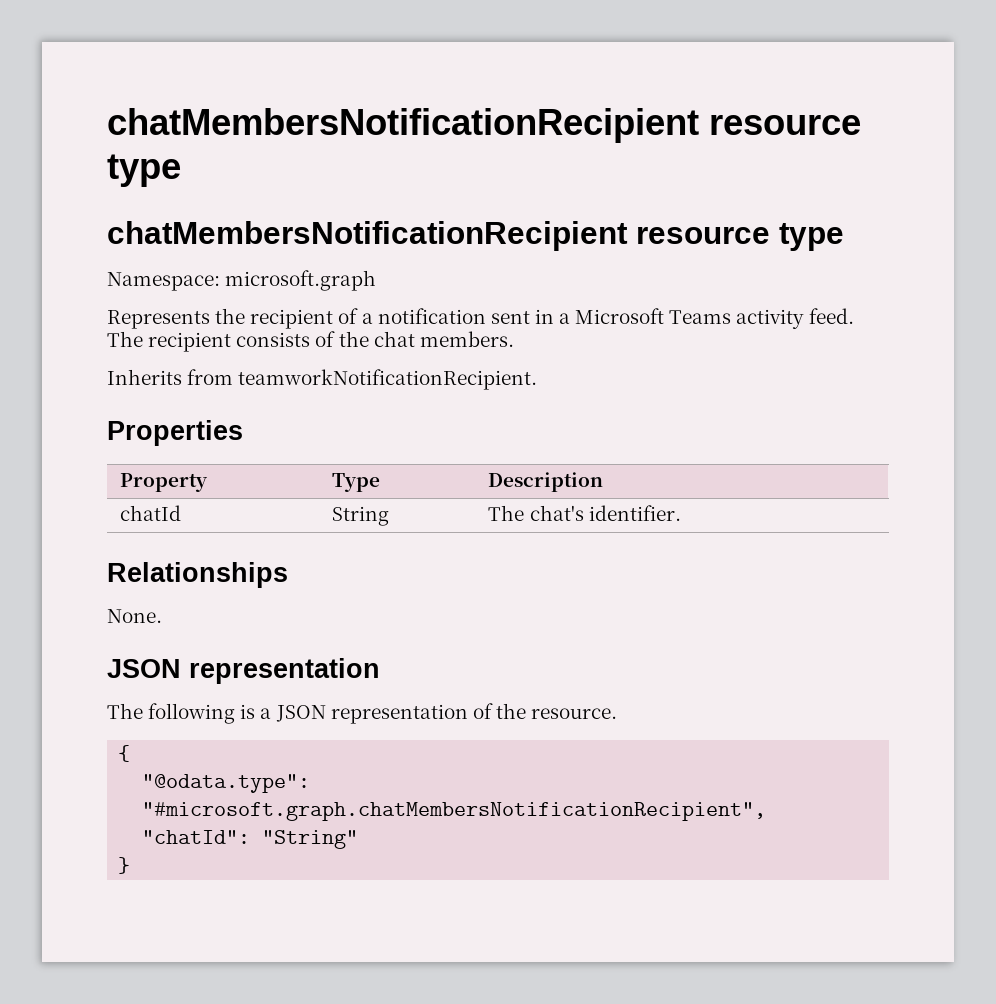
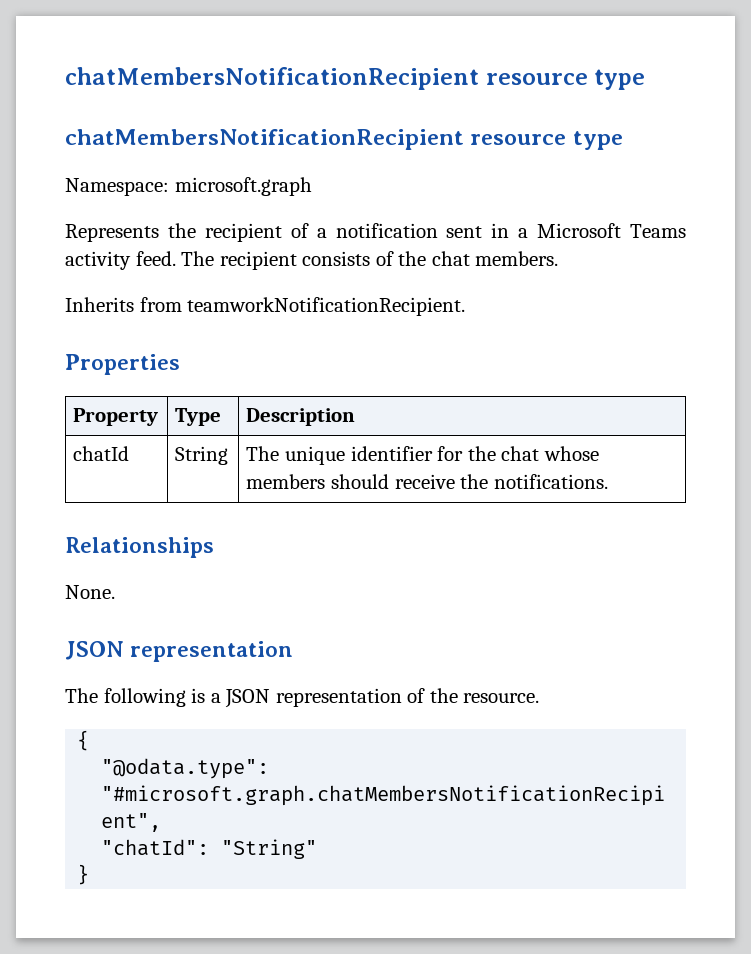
- chatId | String | The chat's identifier.
+ chatId | String | The unique identifier for the chat whose members should receive the notifications.

